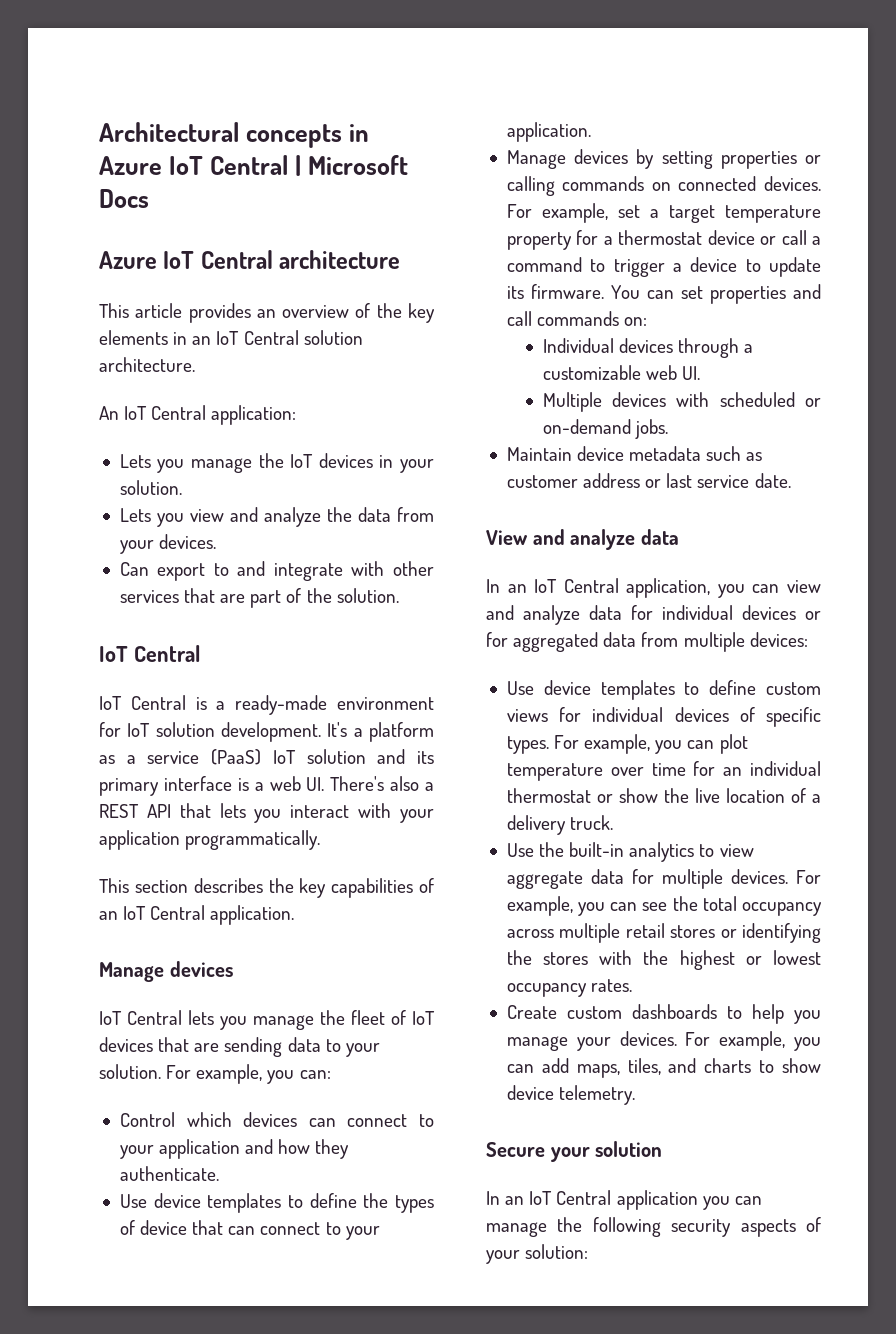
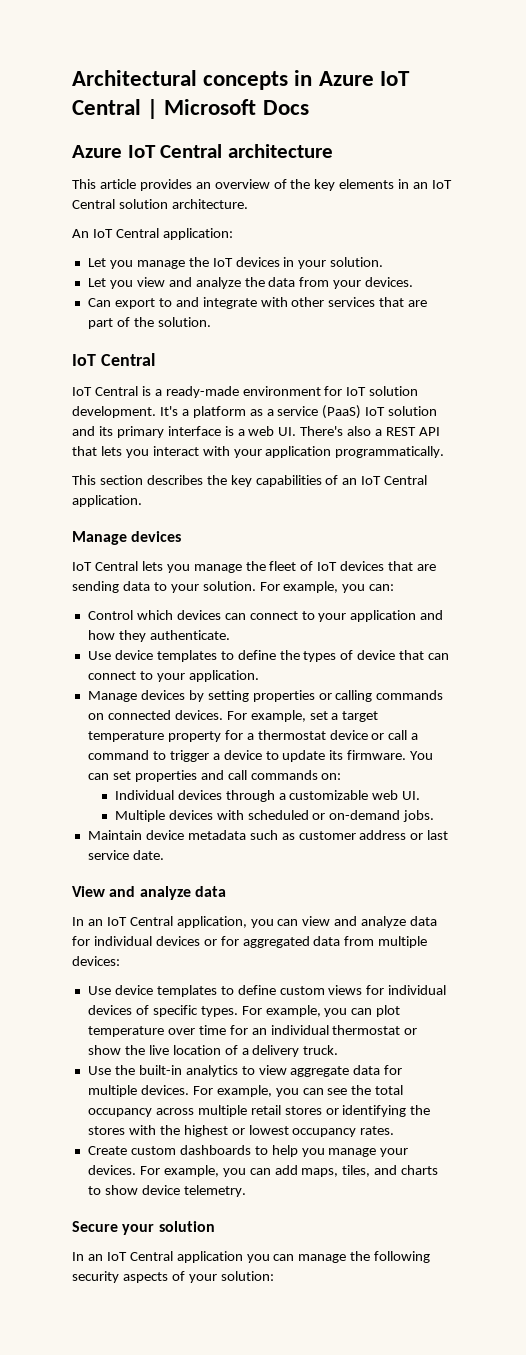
- Lets you manage the IoT devices in your solution.
+ Let you manage the IoT devices in your solution.
- Lets you view and analyze the data from your devices.
+ Let you view and analyze the data from your devices.

